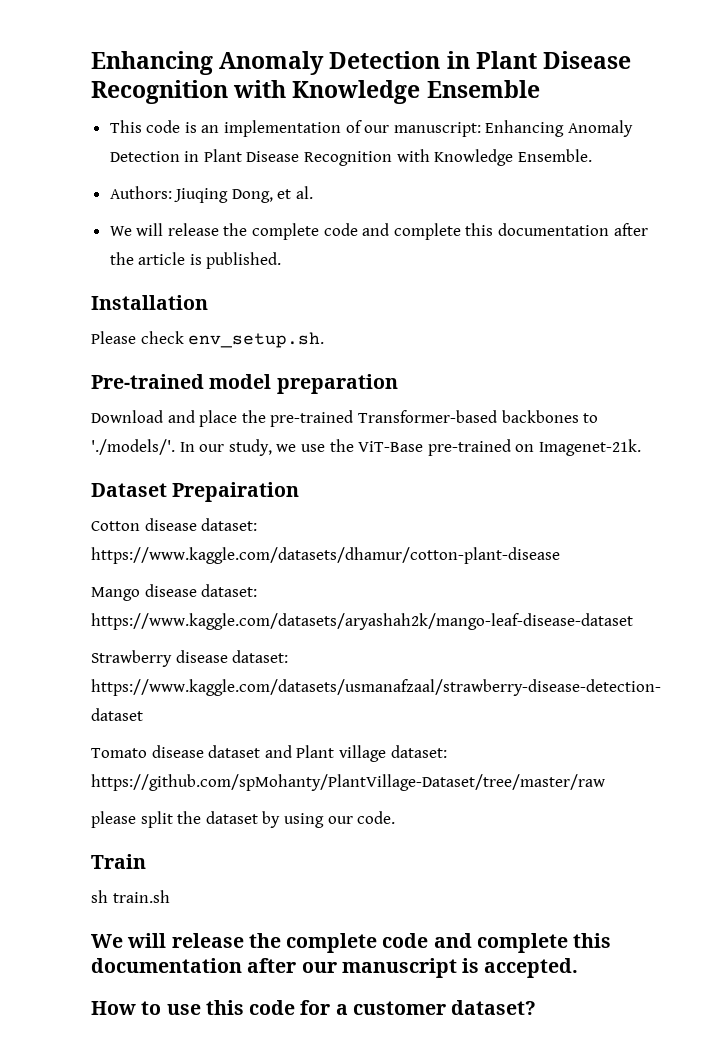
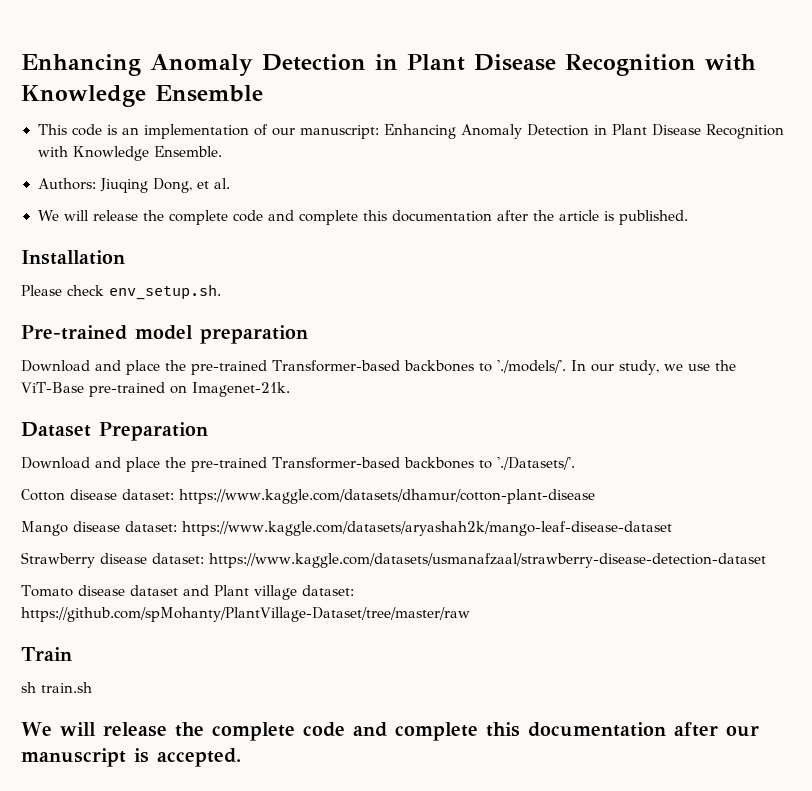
- Dataset Prepairation
+ Dataset Preparation
+ Download and place the pre-trained Transformer-based backbones to './Datasets/'.
- please split the dataset by using our code.
- How to use this code for a customer dataset?

